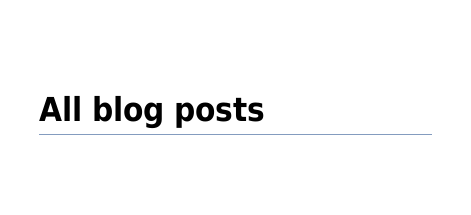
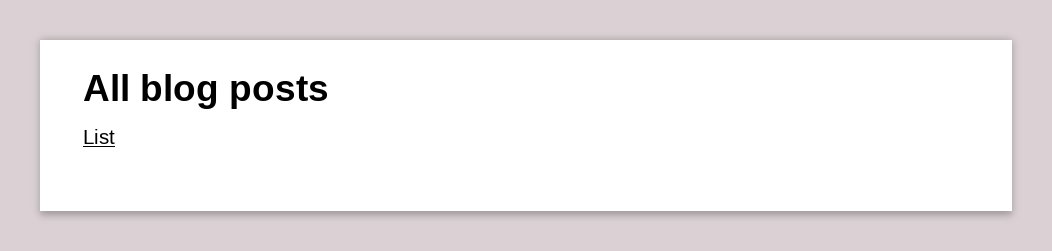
+ List

